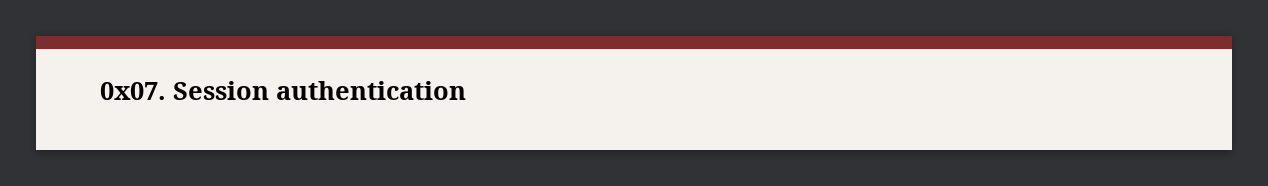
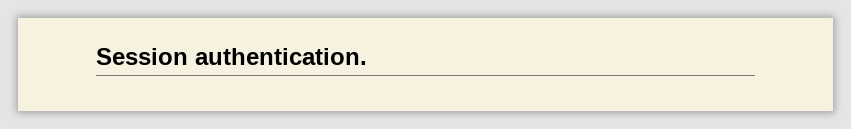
- 0x07. Session authentication
+ Session authentication.

